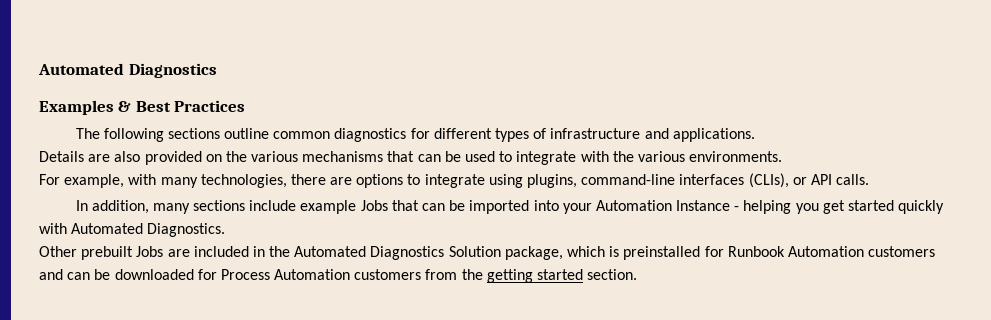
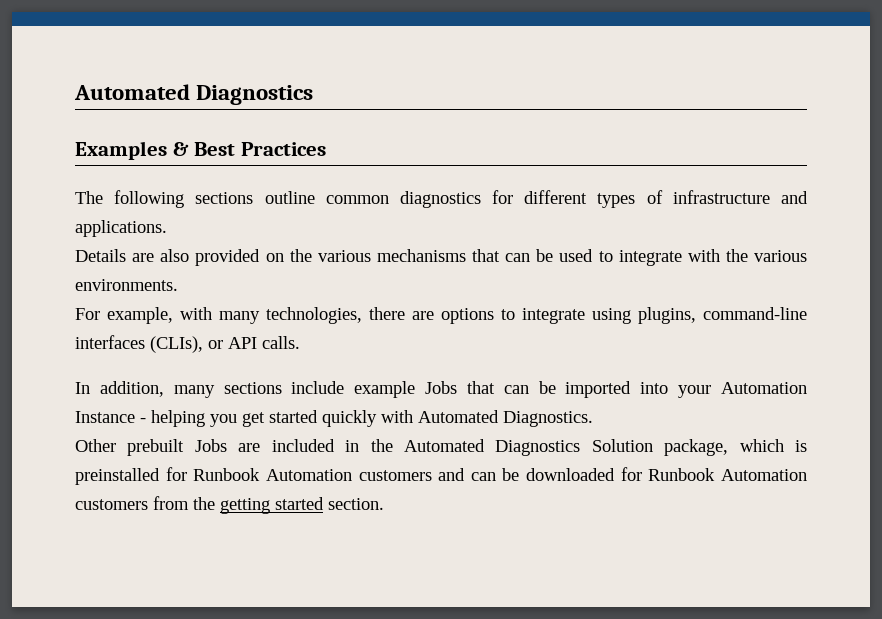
- Other prebuilt Jobs are included in the Automated Diagnostics Solution package, which is preinstalled for Runbook Automation customers and can be downloaded for Process Automation customers from the getting started section.
+ Other prebuilt Jobs are included in the Automated Diagnostics Solution package, which is preinstalled for Runbook Automation customers and can be downloaded for Runbook Automation customers from the getting started section.

